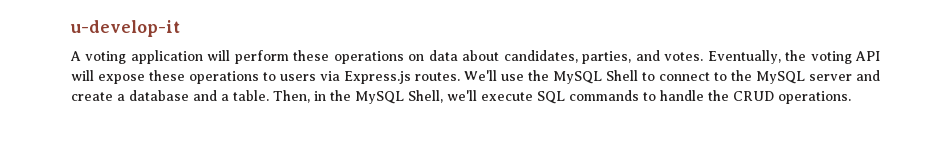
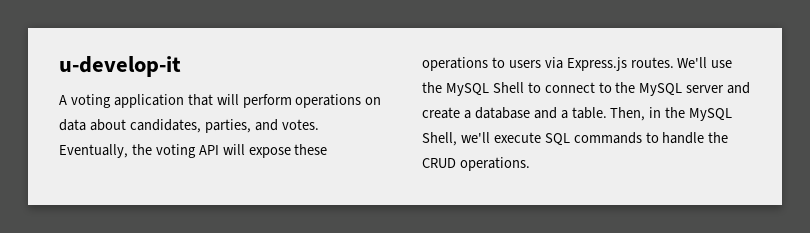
- A voting application will perform these operations on data about candidates, parties, and votes.
+ A voting application that will perform operations on data about candidates, parties, and votes.

